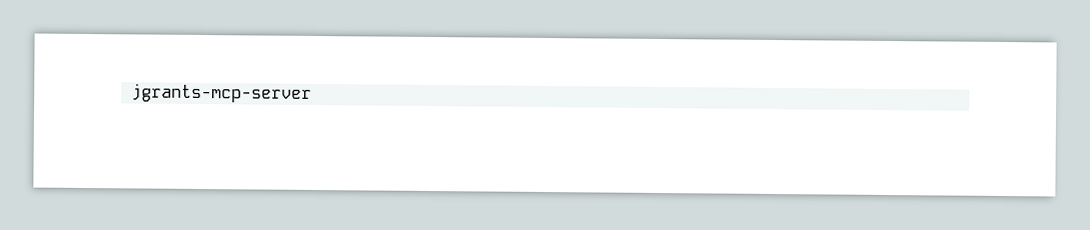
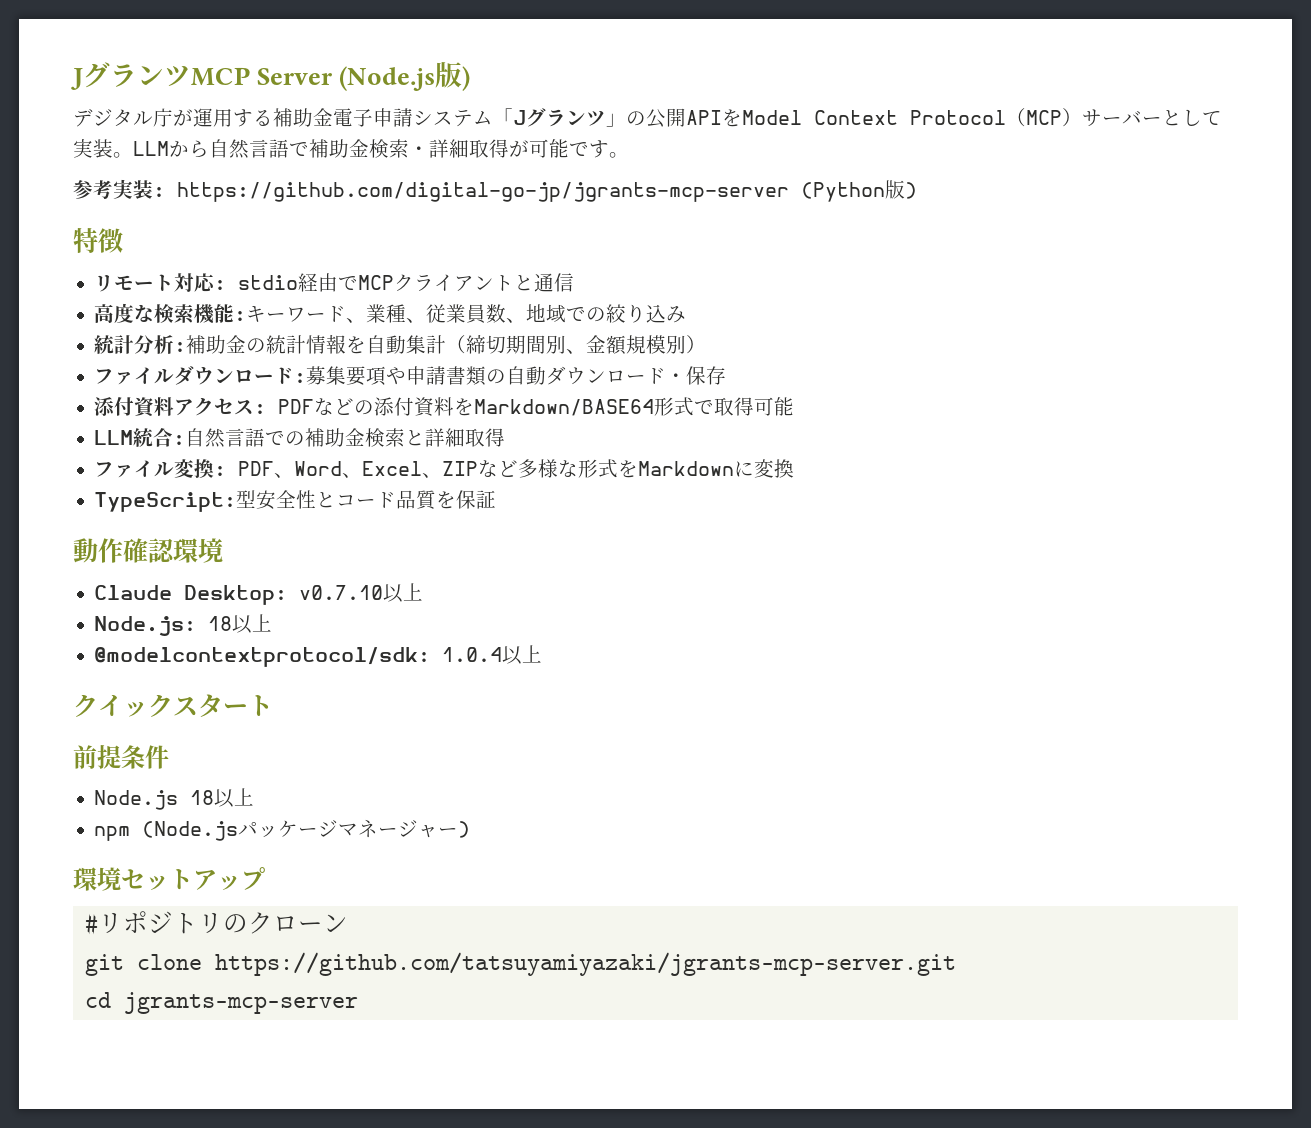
- jgrants-mcp-server
+ JグランツMCP Server (Node.js版)
+ デジタル庁が運用する補助金電子申請システム「Jグランツ」の公開APIをModel Context Protocol（MCP）サーバーとして実装。LLMから自然言語で補助金検索・詳細取得が可能です。
+ 参考実装: https://github.com/digital-go-jp/jgrants-mcp-server (Python版)
+ 特徴
+ リモート対応: stdio経由でMCPクライアントと通信
+ 高度な検索機能:キーワード、業種、従業員数、地域での絞り込み
+ 統計分析:補助金の統計情報を自動集計（締切期間別、金額規模別）
+ ファイルダウンロード:募集要項や申請書類の自動ダウンロード・保存
+ 添付資料アクセス: PDFなどの添付資料をMarkdown/BASE64形式で取得可能
+ LLM統合:自然言語での補助金検索と詳細取得
+ ファイル変換: PDF、Word、Excel、ZIPなど多様な形式をMarkdownに変換
+ TypeScript:型安全性とコード品質を保証
+ 動作確認環境
+ Claude Desktop: v0.7.10以上
+ Node.js: 18以上
+ @modelcontextprotocol/sdk: 1.0.4以上
+ クイックスタート
+ 前提条件
+ Node.js 18以上
+ npm (Node.jsパッケージマネージャー)
+ 環境セットアップ
+ #リポジトリのクローン
+ git clone https://github.com/tatsuyamiyazaki/jgrants-mcp-server.git
+ cd jgrants-mcp-server

